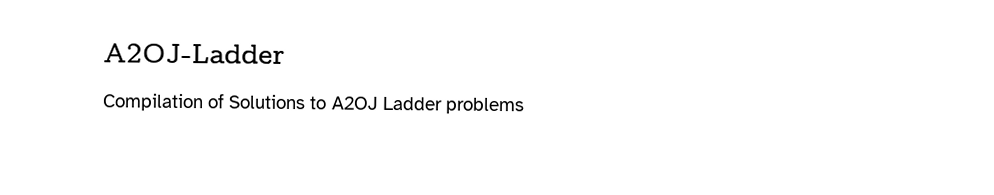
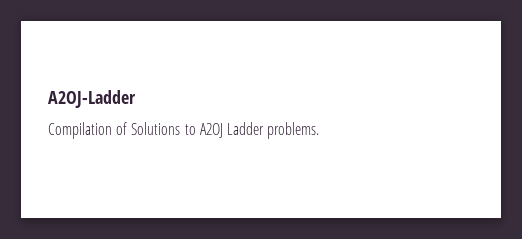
- Compilation of Solutions to A2OJ Ladder problems
+ Compilation of Solutions to A2OJ Ladder problems.

